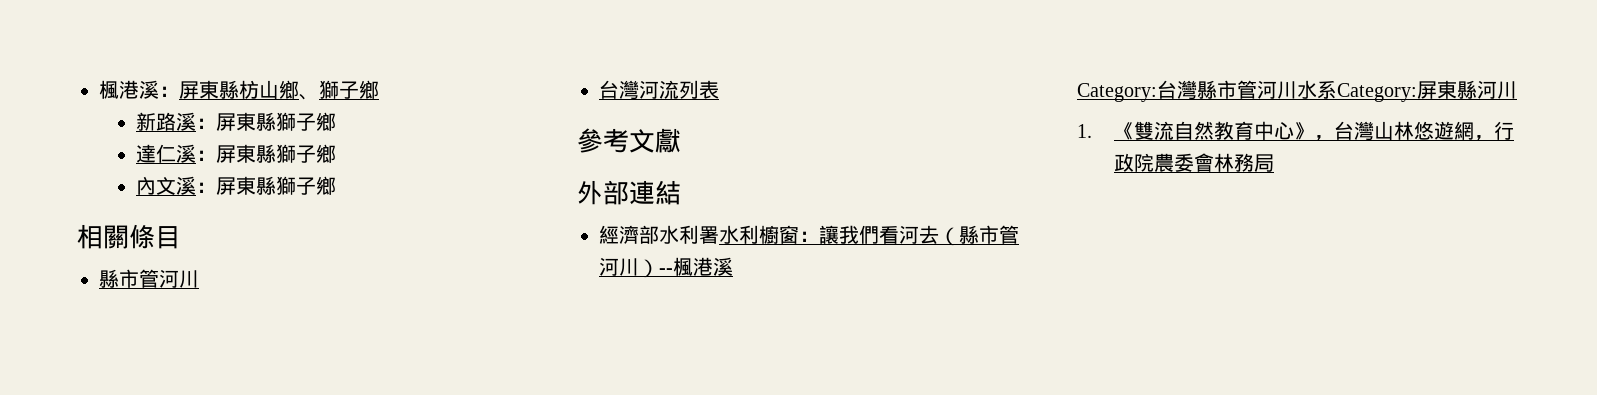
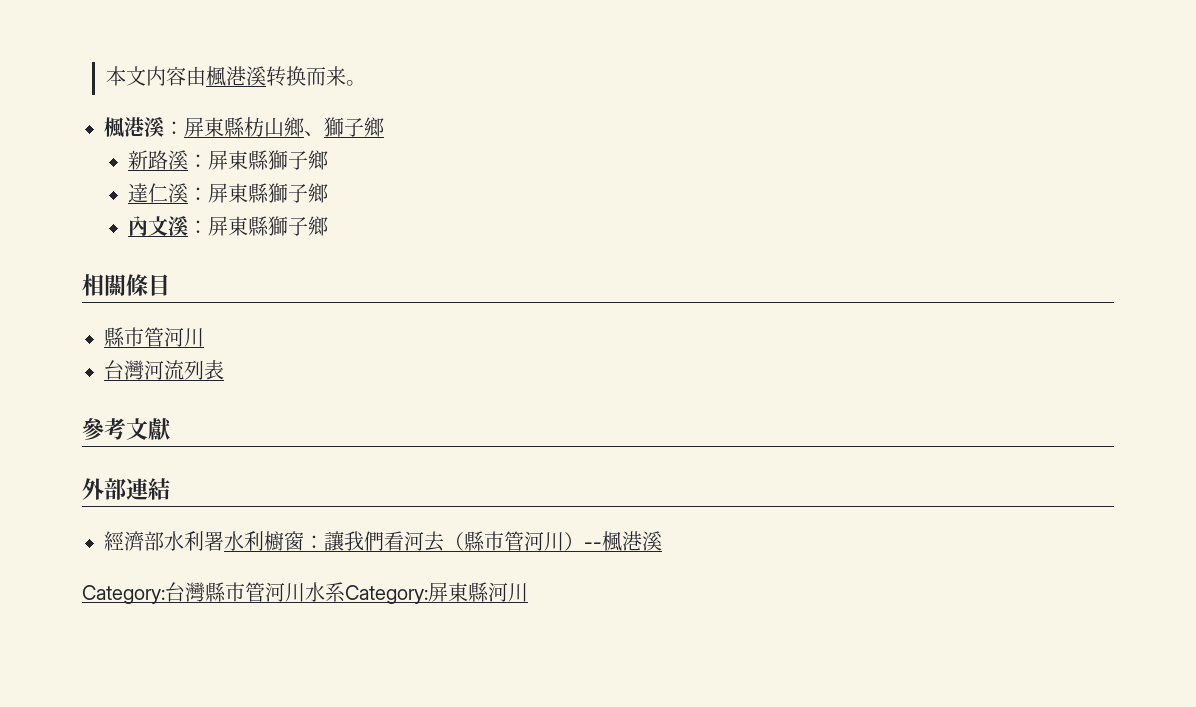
+ 本文内容由楓港溪转换而来。
- 1.《雙流自然教育中心》，台灣山林悠遊網，行政院農委會林務局

